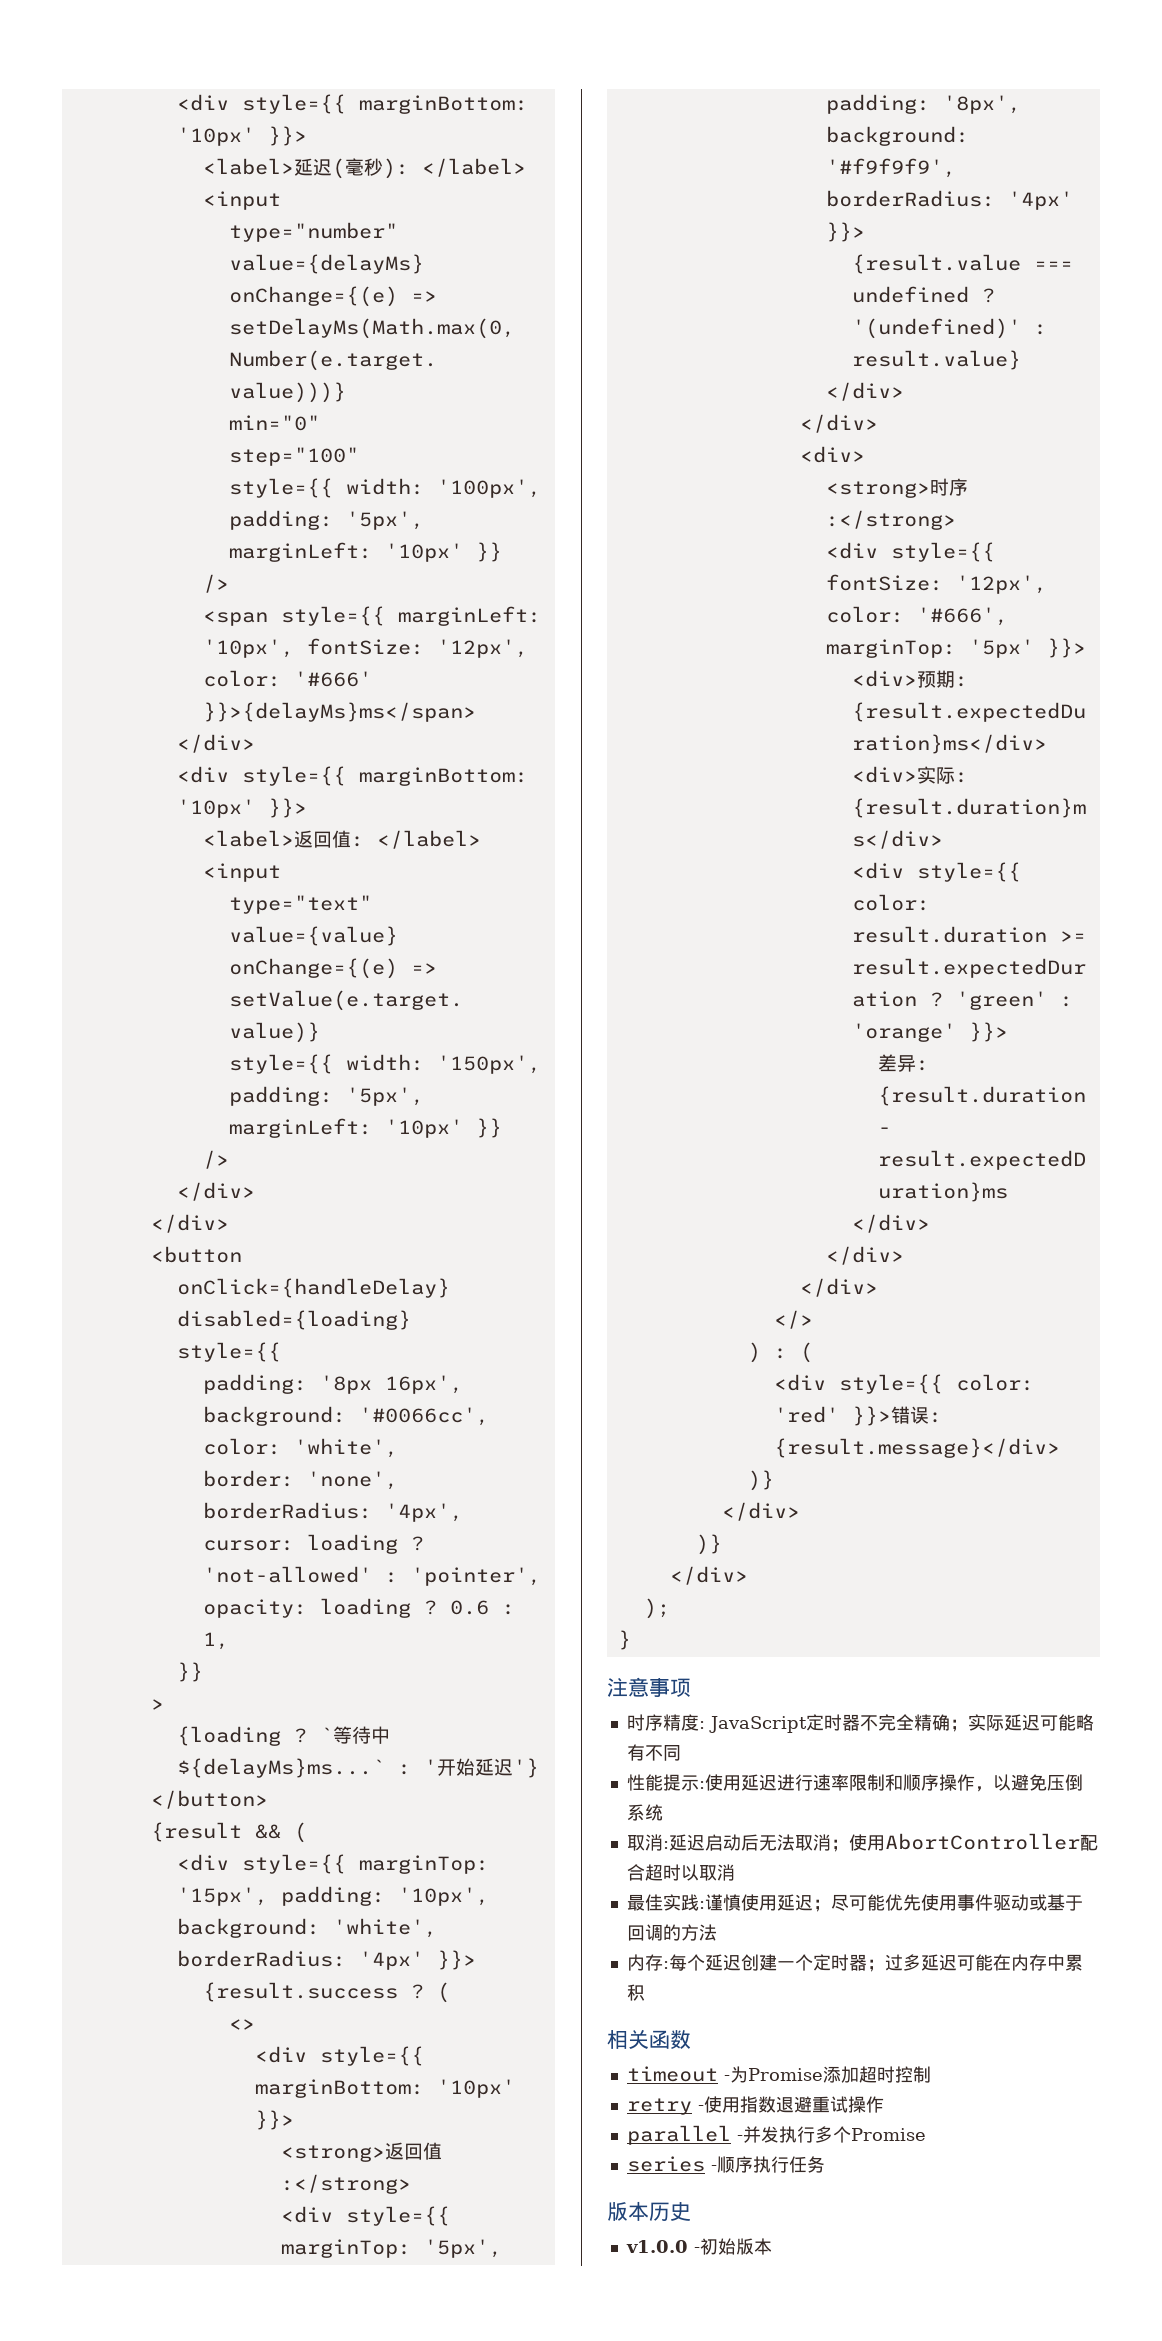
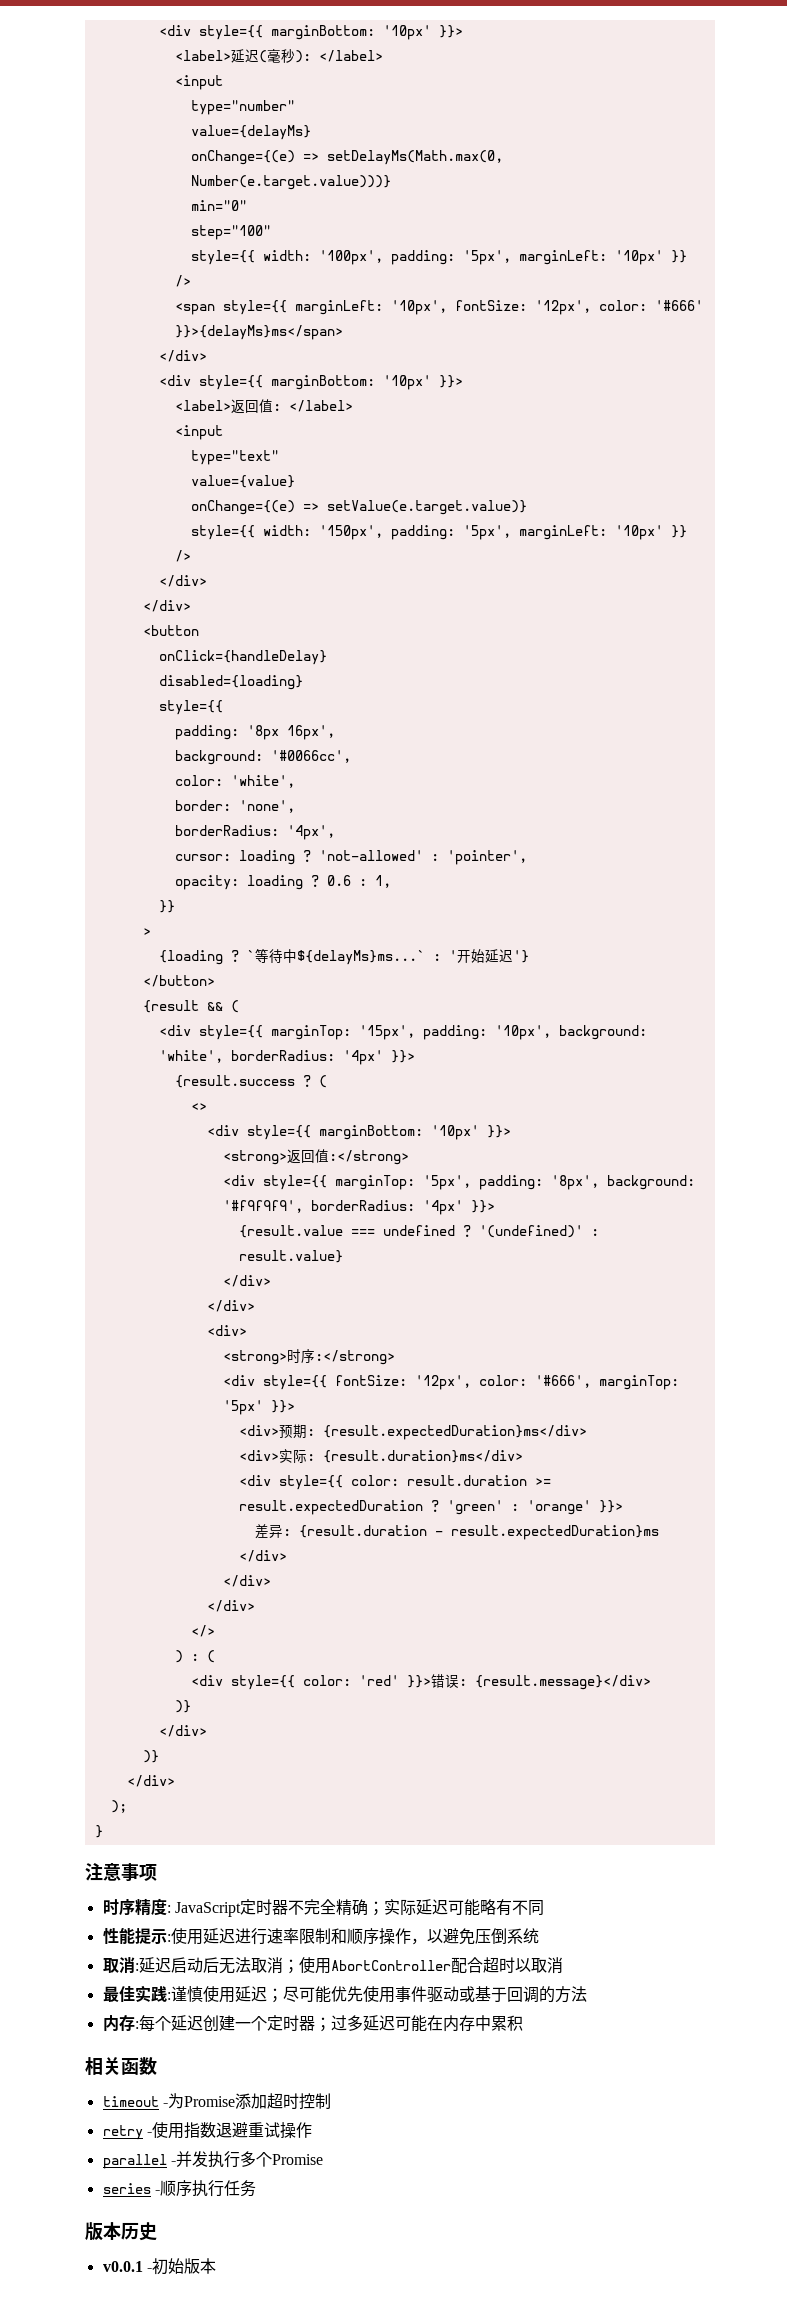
- v1.0.0 -初始版本
+ v0.0.1 -初始版本

